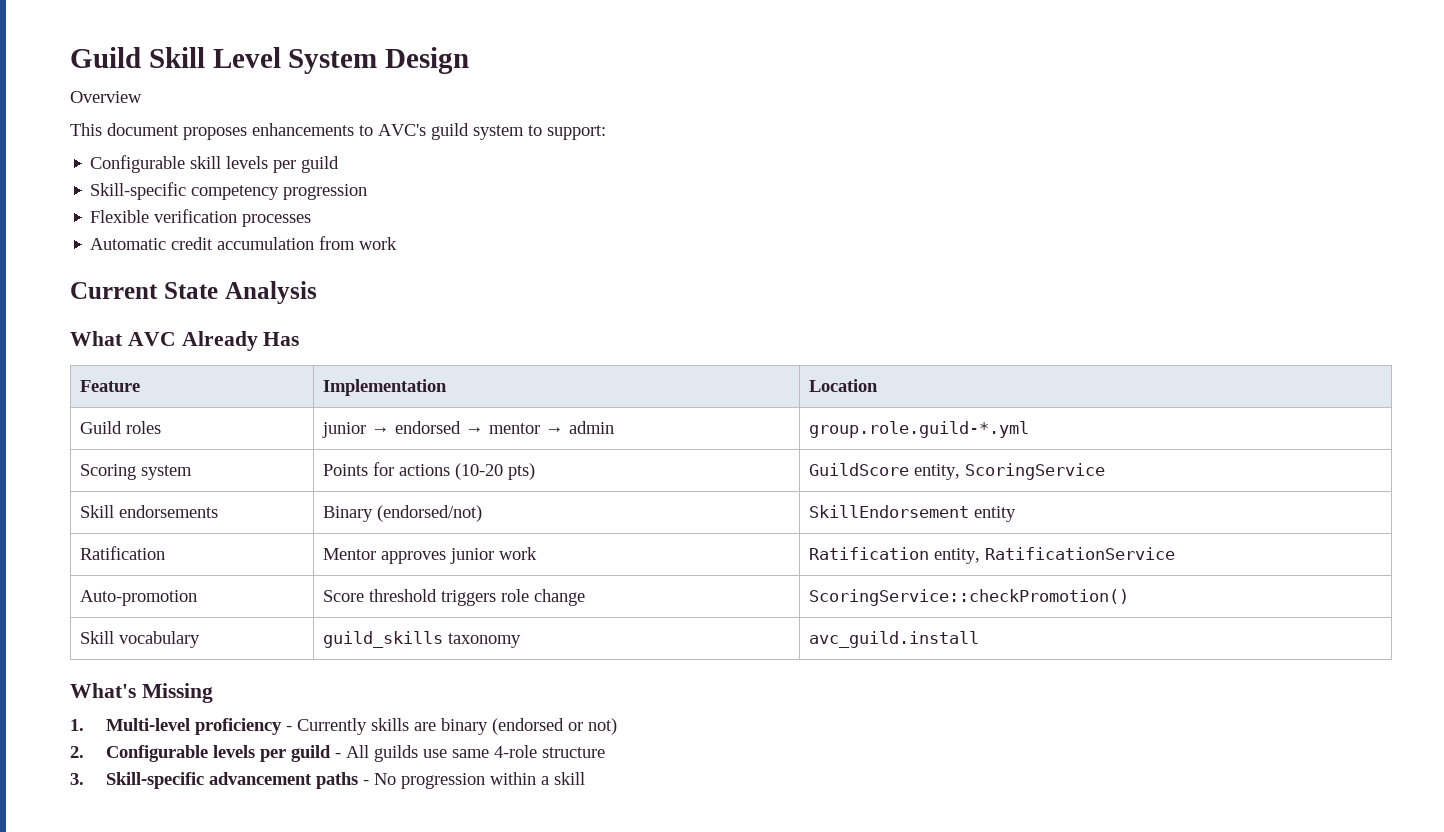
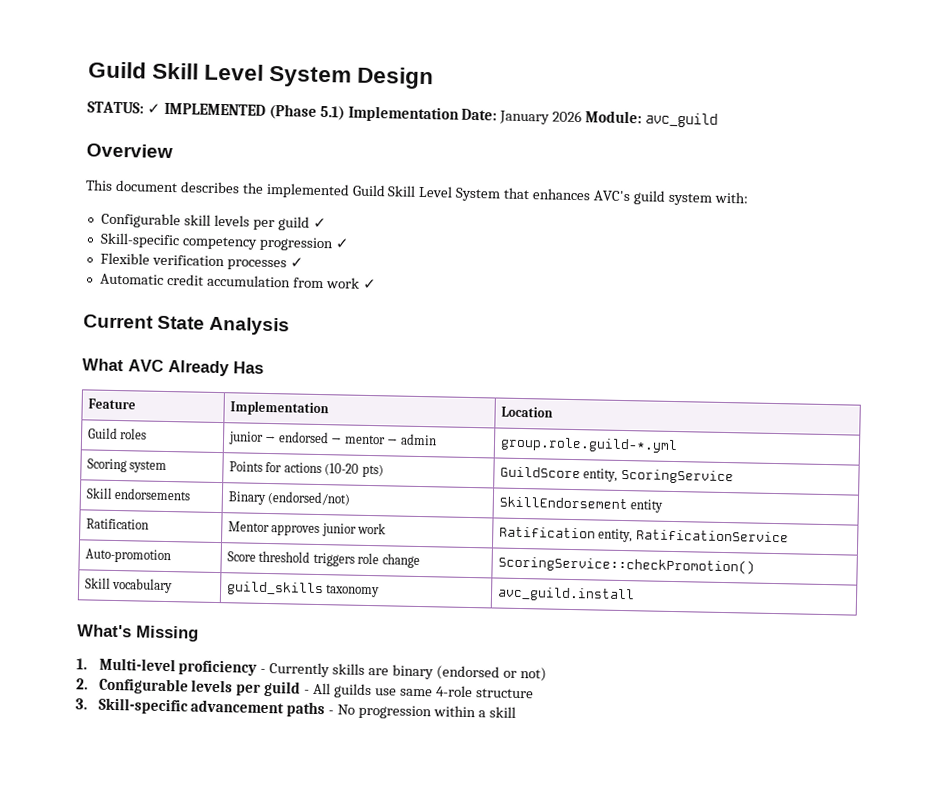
+ STATUS: ✓ IMPLEMENTED (Phase 5.1) Implementation Date: January 2026 Module: avc_guild
  Overview
- This document proposes enhancements to AVC's guild system to support:
+ This document describes the implemented Guild Skill Level System that enhances AVC's guild system with:
- Configurable skill levels per guild
+ Configurable skill levels per guild ✓
- Skill-specific competency progression
+ Skill-specific competency progression ✓
- Flexible verification processes
+ Flexible verification processes ✓
- Automatic credit accumulation from work
+ Automatic credit accumulation from work ✓

